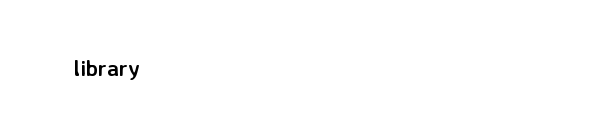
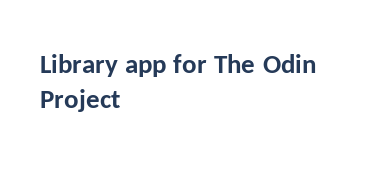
- library
+ Library app for The Odin Project

